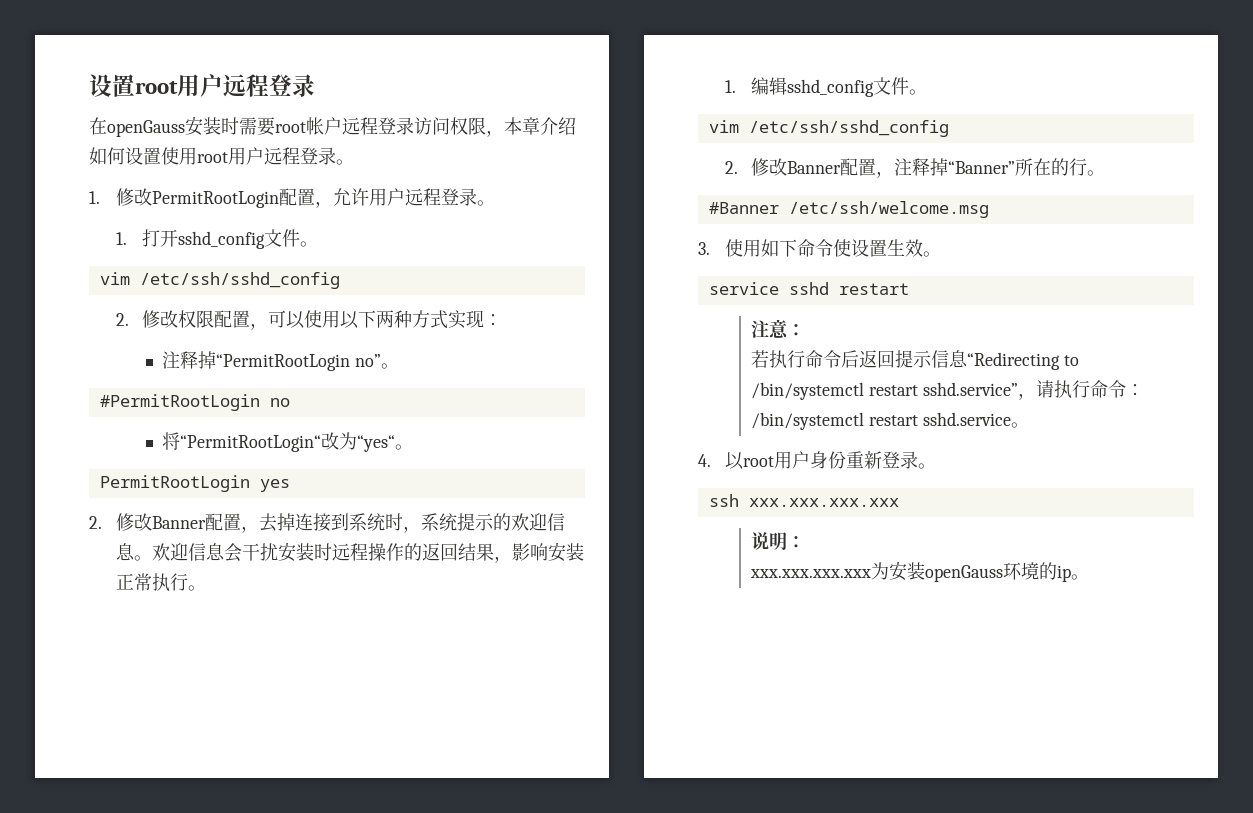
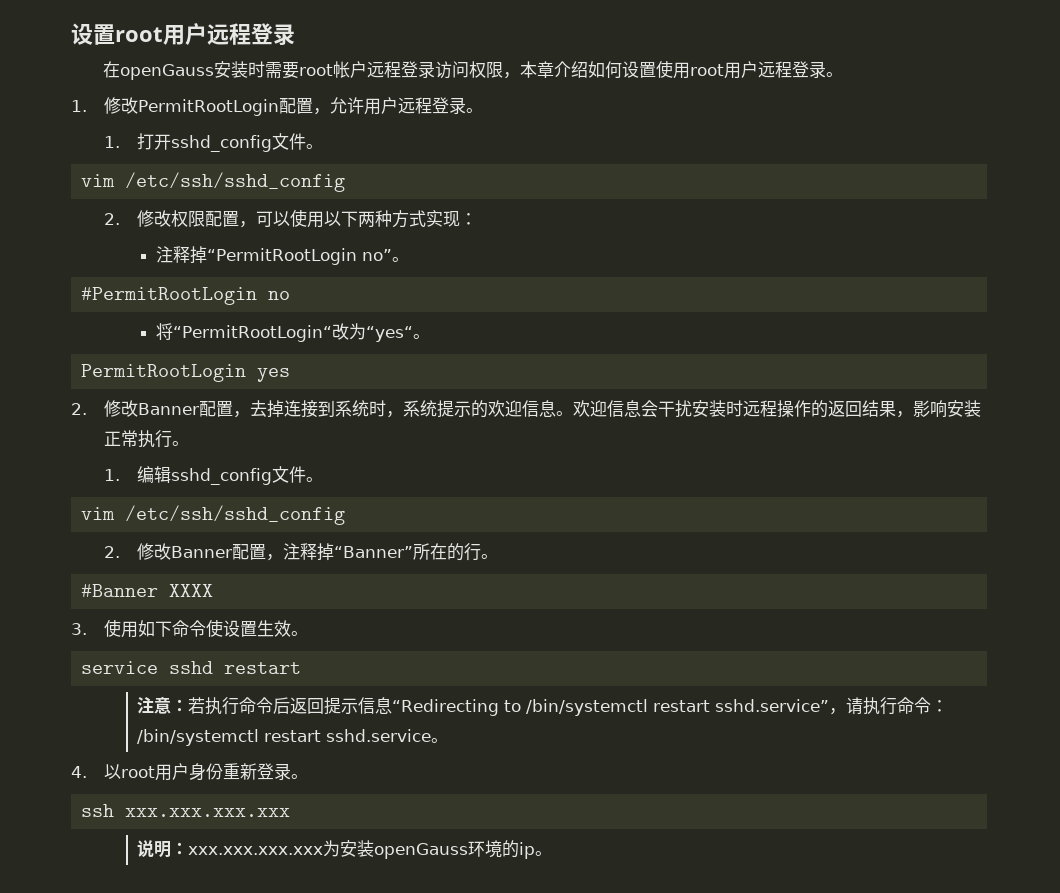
- #Banner /etc/ssh/welcome.msg
+ #Banner XXXX
- 注意：
- 若执行命令后返回提示信息“Redirecting to /bin/systemctl restart sshd.service”，请执行命令：/bin/systemctl restart sshd.service。
+ 注意：若执行命令后返回提示信息“Redirecting to /bin/systemctl restart sshd.service”，请执行命令：/bin/systemctl restart sshd.service。
- 说明：
- xxx.xxx.xxx.xxx为安装openGauss环境的ip。
+ 说明：xxx.xxx.xxx.xxx为安装openGauss环境的ip。

